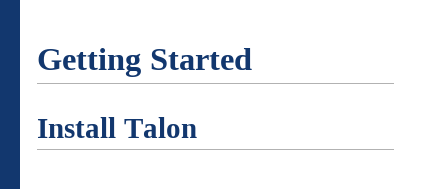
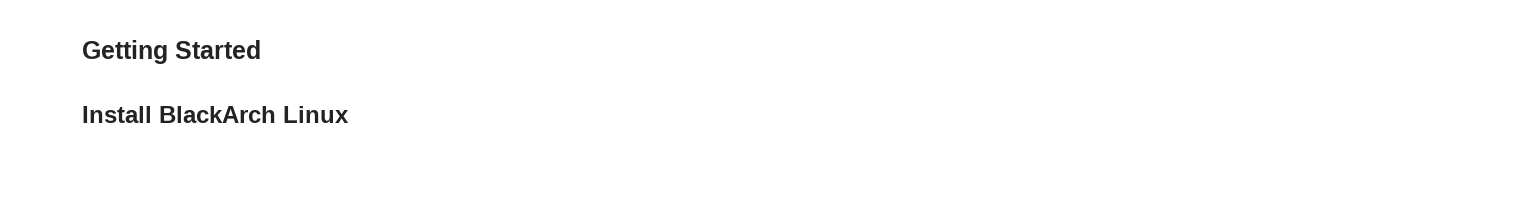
- Install Talon
+ Install BlackArch Linux

